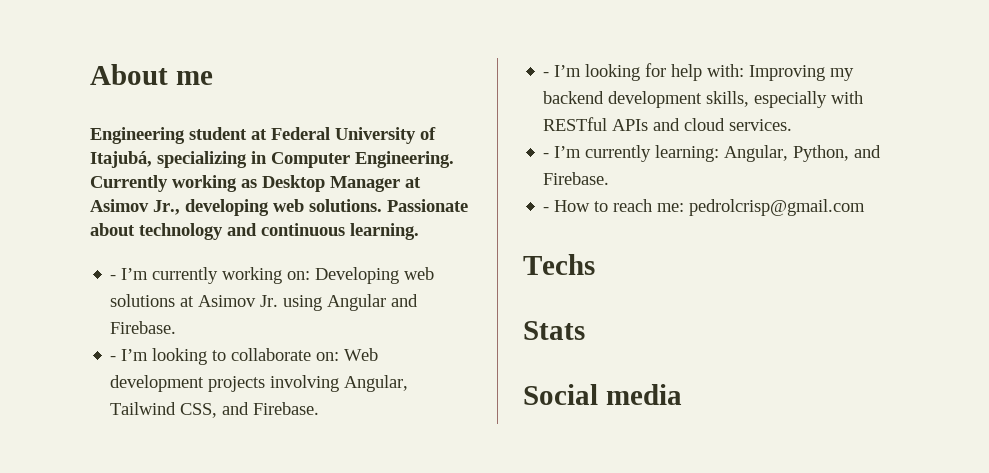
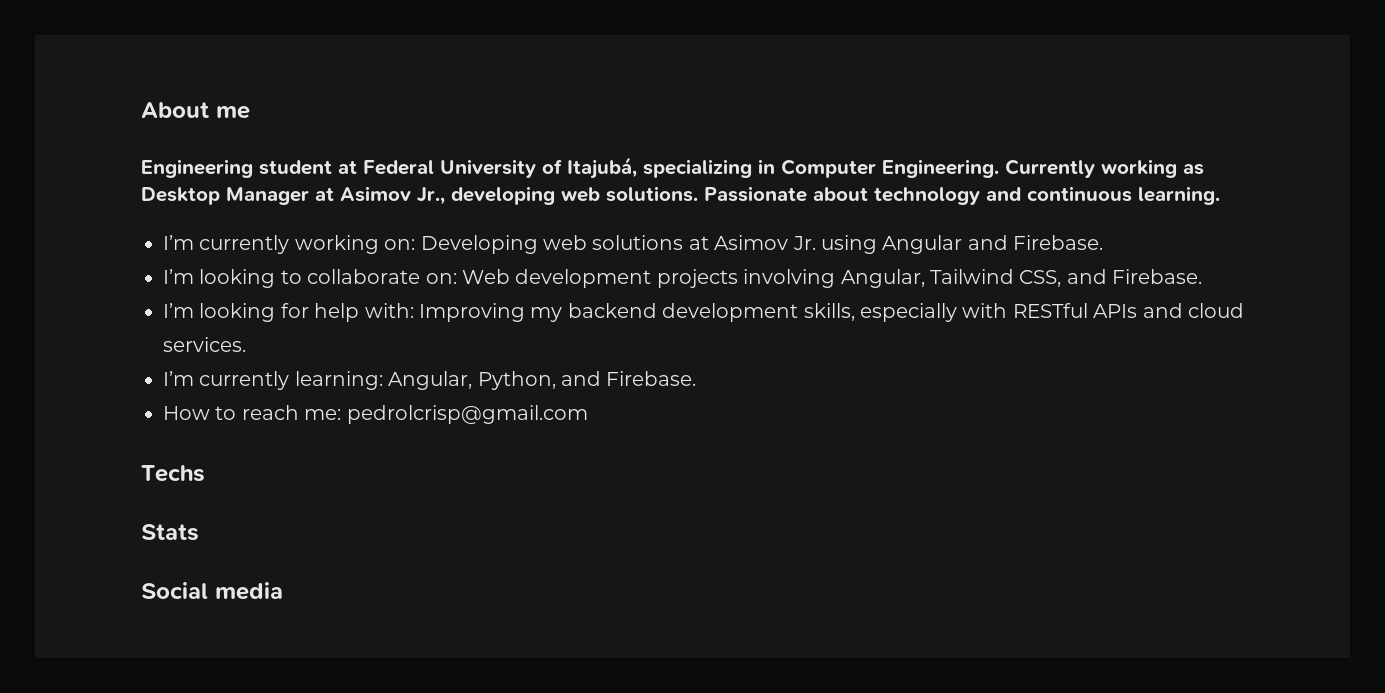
- - I’m currently working on: Developing web solutions at Asimov Jr. using Angular and Firebase.
+ I’m currently working on: Developing web solutions at Asimov Jr. using Angular and Firebase.
- - I’m looking to collaborate on: Web development projects involving Angular, Tailwind CSS, and Firebase.
+ I’m looking to collaborate on: Web development projects involving Angular, Tailwind CSS, and Firebase.
- - I’m looking for help with: Improving my backend development skills, especially with RESTful APIs and cloud services.
+ I’m looking for help with: Improving my backend development skills, especially with RESTful APIs and cloud services.
- - I’m currently learning: Angular, Python, and Firebase.
+ I’m currently learning: Angular, Python, and Firebase.
- - How to reach me: pedrolcrisp@gmail.com
+ How to reach me: pedrolcrisp@gmail.com

